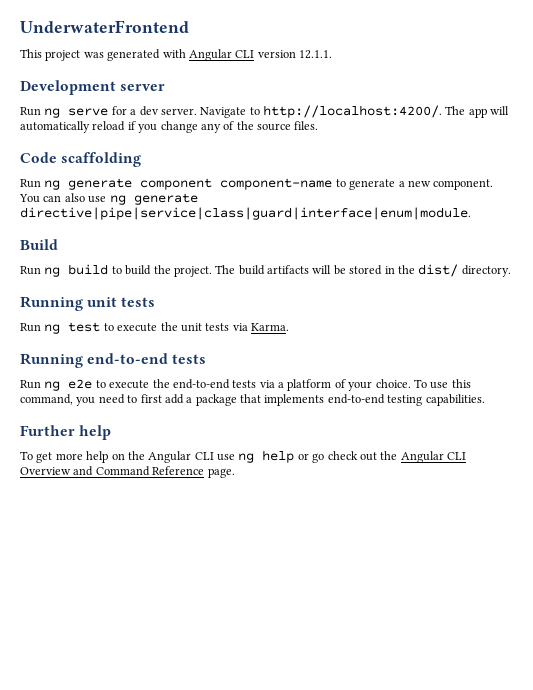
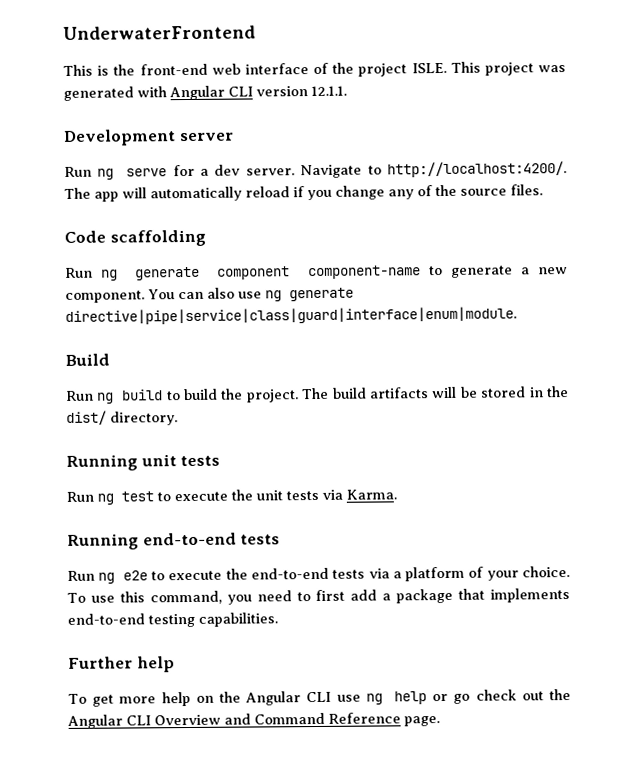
- This project was generated with Angular CLI version 12.1.1.
+ This is the front-end web interface of the project ISLE. This project was generated with Angular CLI version 12.1.1.

